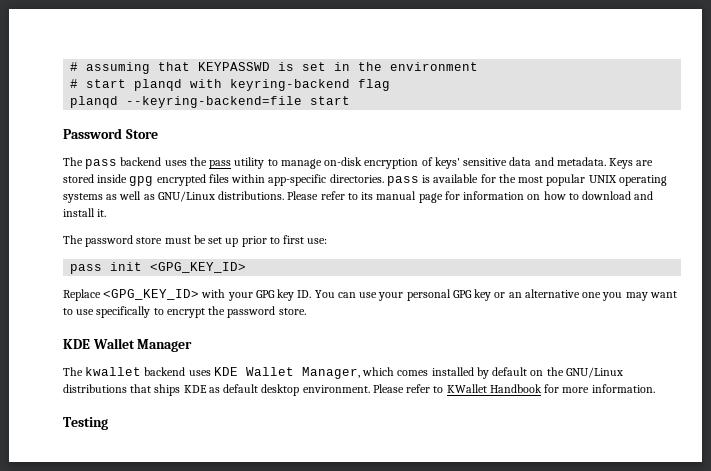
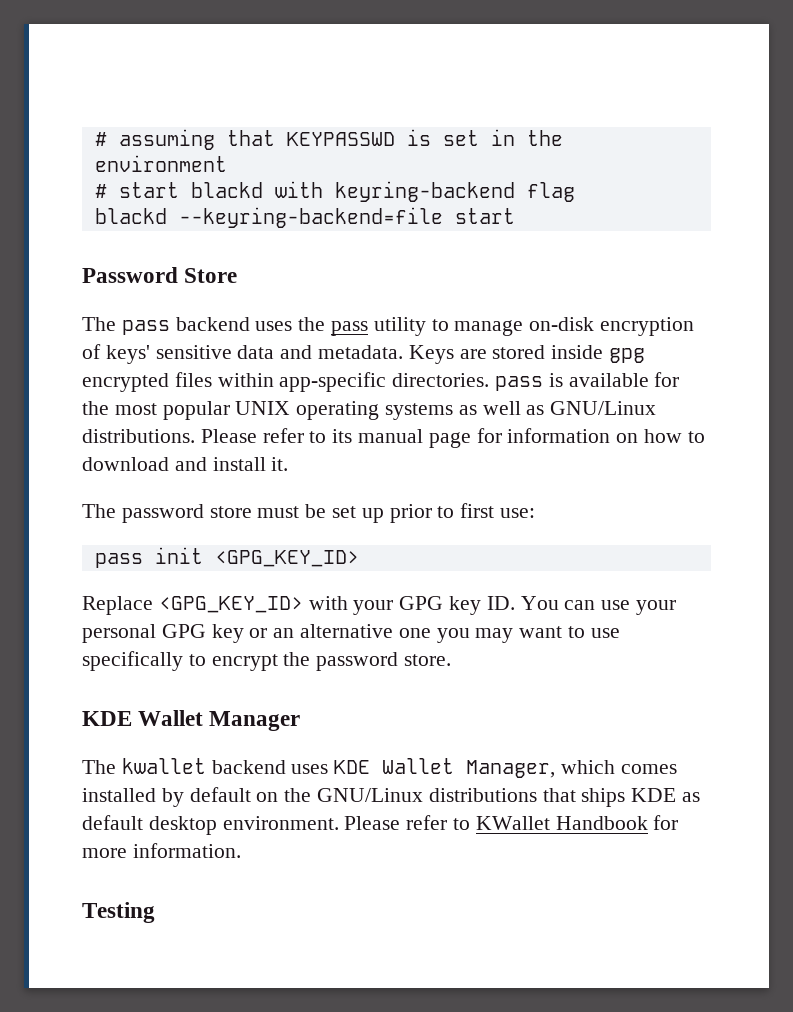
- # start planqd with keyring-backend flag
+ # start blackd with keyring-backend flag
- planqd --keyring-backend=file start
+ blackd --keyring-backend=file start

